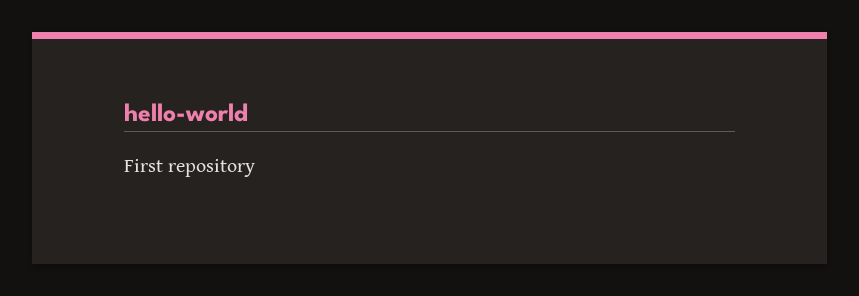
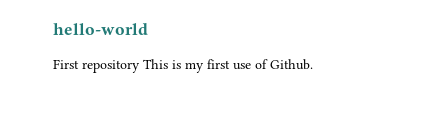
- First repository
+ First repository This is my first use of Github.

